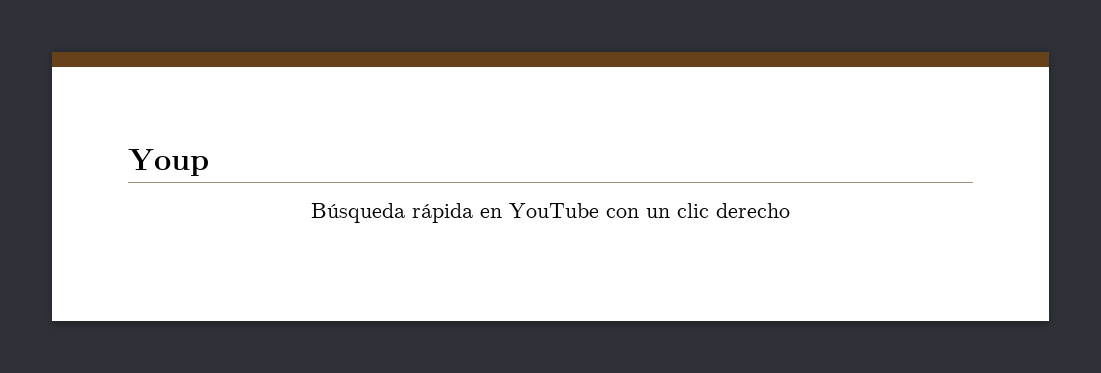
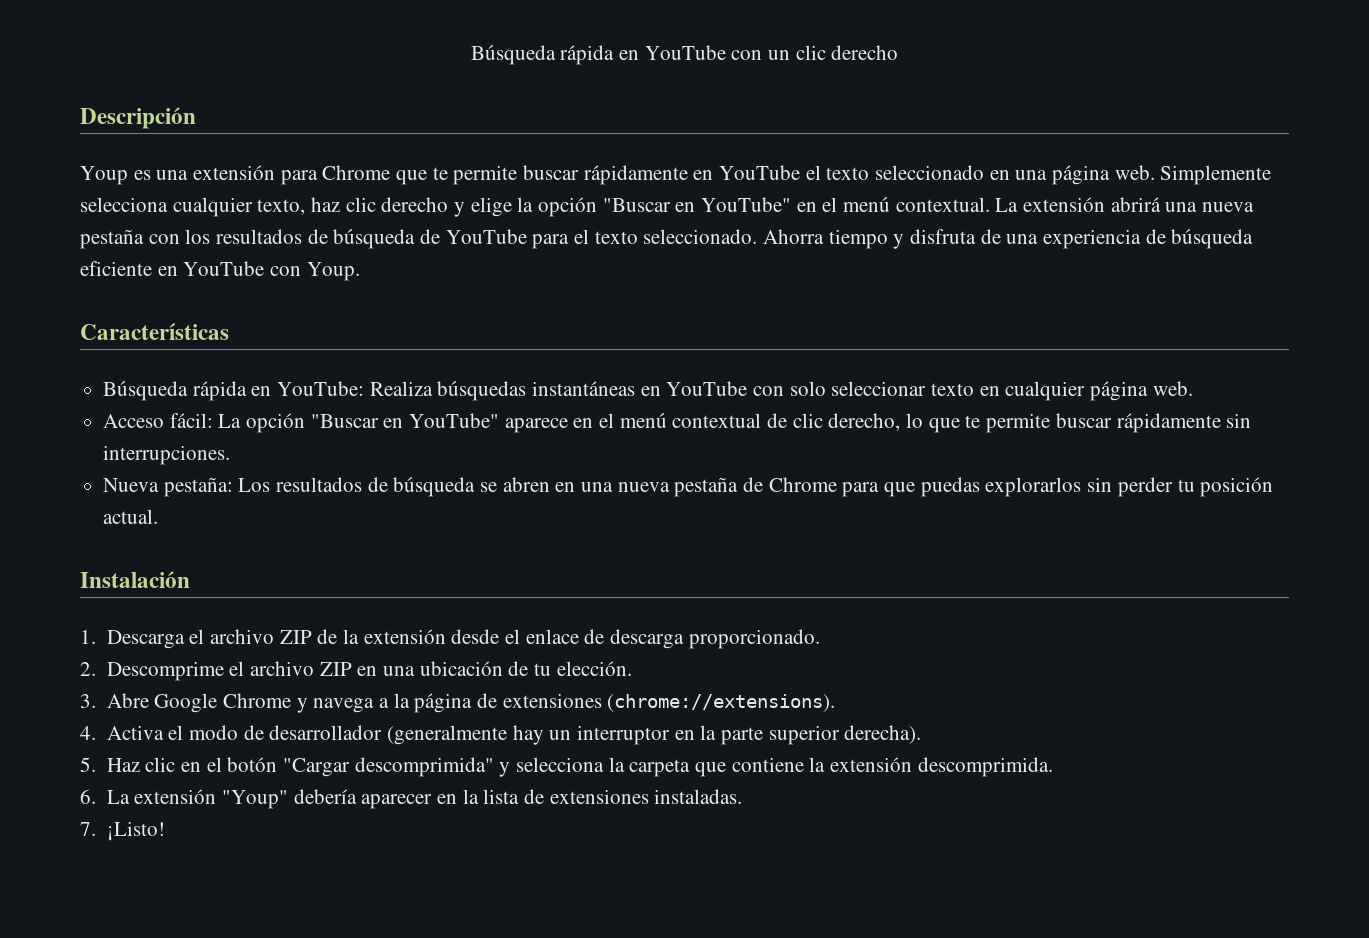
- Youp
+ Descripción
+ Youp es una extensión para Chrome que te permite buscar rápidamente en YouTube el texto seleccionado en una página web. Simplemente selecciona cualquier texto, haz clic derecho y elige la opción "Buscar en YouTube" en el menú contextual. La extensión abrirá una nueva pestaña con los resultados de búsqueda de YouTube para el texto seleccionado. Ahorra tiempo y disfruta de una experiencia de búsqueda eficiente en YouTube con Youp.
+ Características
+ Búsqueda rápida en YouTube: Realiza búsquedas instantáneas en YouTube con solo seleccionar texto en cualquier página web.
+ Acceso fácil: La opción "Buscar en YouTube" aparece en el menú contextual de clic derecho, lo que te permite buscar rápidamente sin interrupciones.
+ Nueva pestaña: Los resultados de búsqueda se abren en una nueva pestaña de Chrome para que puedas explorarlos sin perder tu posición actual.
+ Instalación
+ 1. Descarga el archivo ZIP de la extensión desde el enlace de descarga proporcionado.
+ 2. Descomprime el archivo ZIP en una ubicación de tu elección.
+ 3. Abre Google Chrome y navega a la página de extensiones (chrome://extensions).
+ 4. Activa el modo de desarrollador (generalmente hay un interruptor en la parte superior derecha).
+ 5. Haz clic en el botón "Cargar descomprimida" y selecciona la carpeta que contiene la extensión descomprimida.
+ 6. La extensión "Youp" debería aparecer en la lista de extensiones instaladas.
+ 7. ¡Listo!

